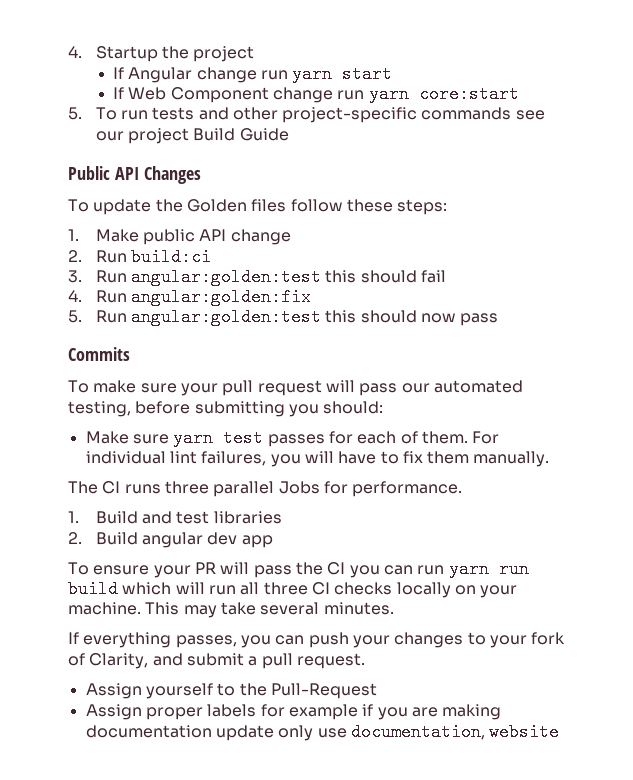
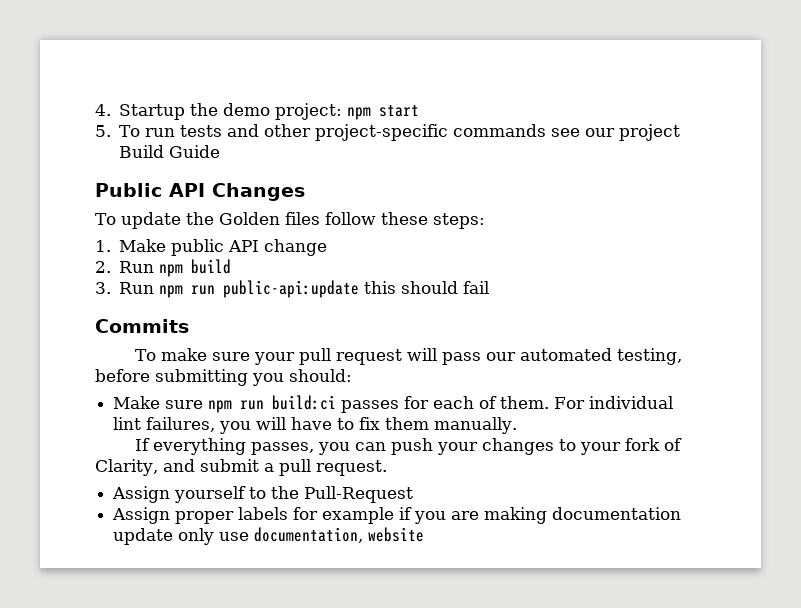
- 4. Startup the project
- If Angular change run yarn start
- If Web Component change run yarn core:start
+ 4. Startup the demo project: npm start
- 2. Run build:ci
+ 2. Run npm build
- 3. Run angular:golden:test this should fail
+ 3. Run npm run public-api:update this should fail
- 4. Run angular:golden:fix
- 5. Run angular:golden:test this should now pass
- Make sure yarn test passes for each of them.
+ Make sure npm run build:ci passes for each of them.
- The CI runs three parallel Jobs for performance.
- 1. Build and test libraries
- 2. Build angular dev app
- To ensure your PR will pass the CI you can run yarn run build which will run all three CI checks locally on your machine. This may take several minutes.

